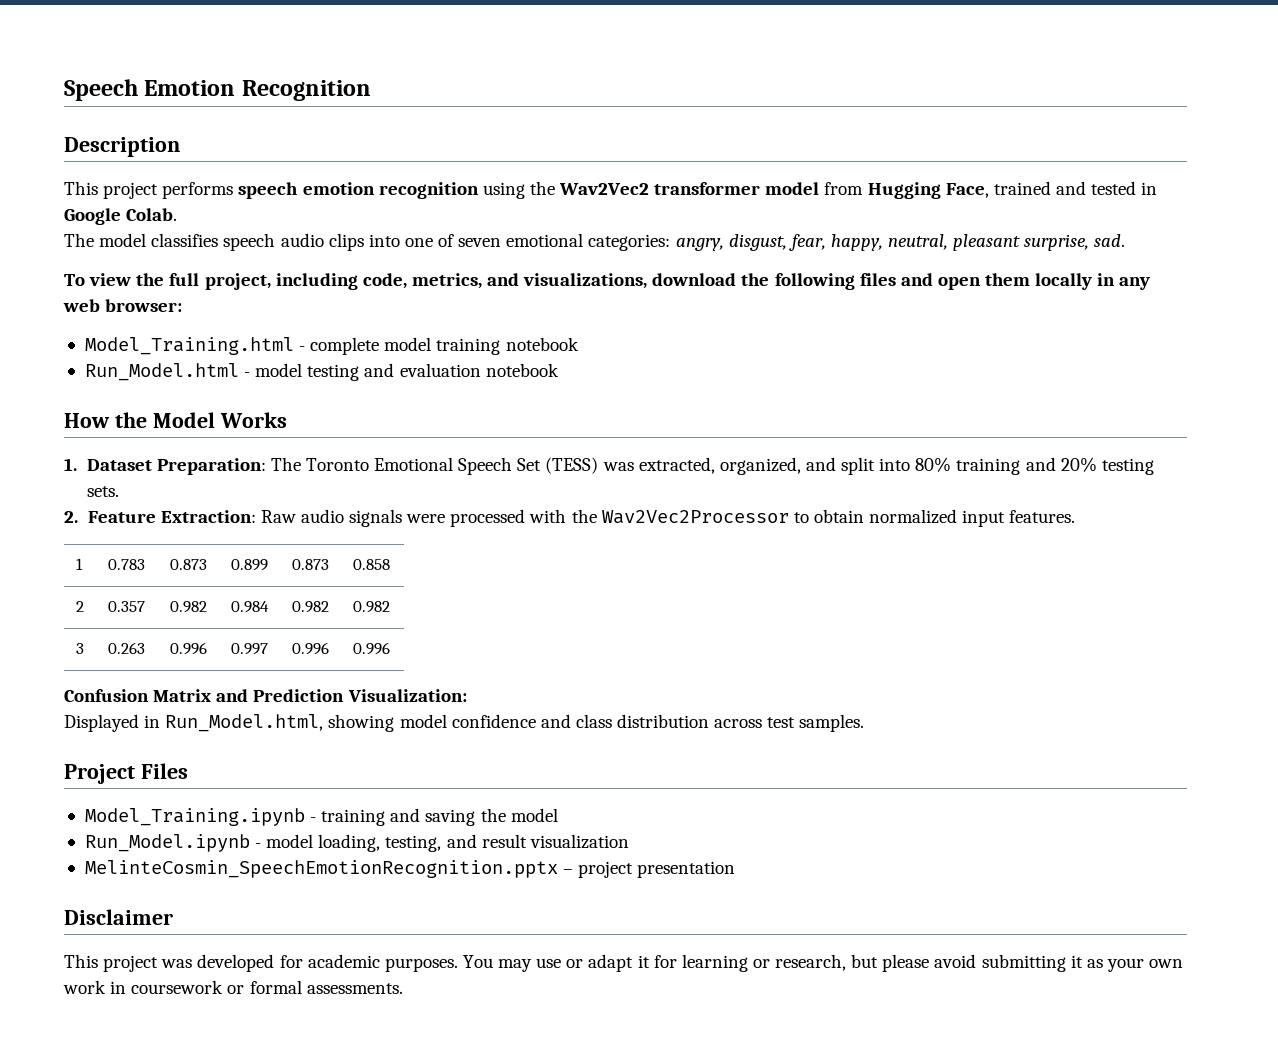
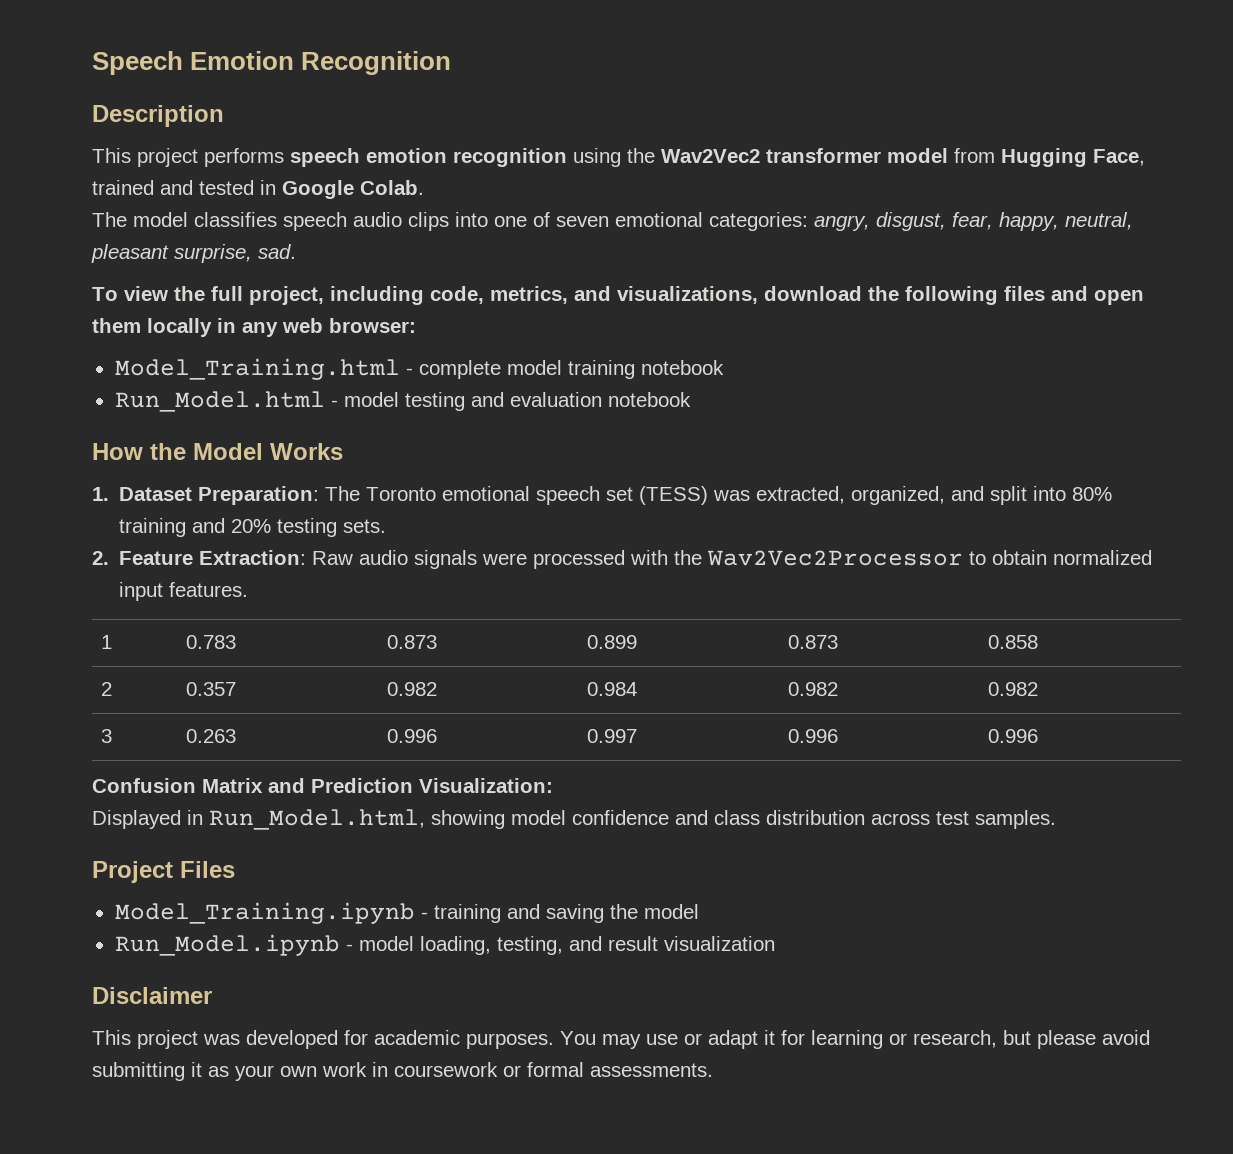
- 1. Dataset Preparation: The Toronto Emotional Speech Set (TESS) was extracted, organized, and split into 80% training and 20% testing sets.
+ 1. Dataset Preparation: The Toronto emotional speech set (TESS) was extracted, organized, and split into 80% training and 20% testing sets.
- MelinteCosmin_SpeechEmotionRecognition.pptx – project presentation

